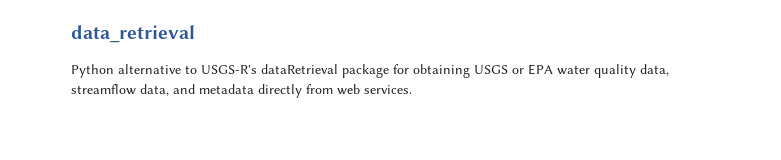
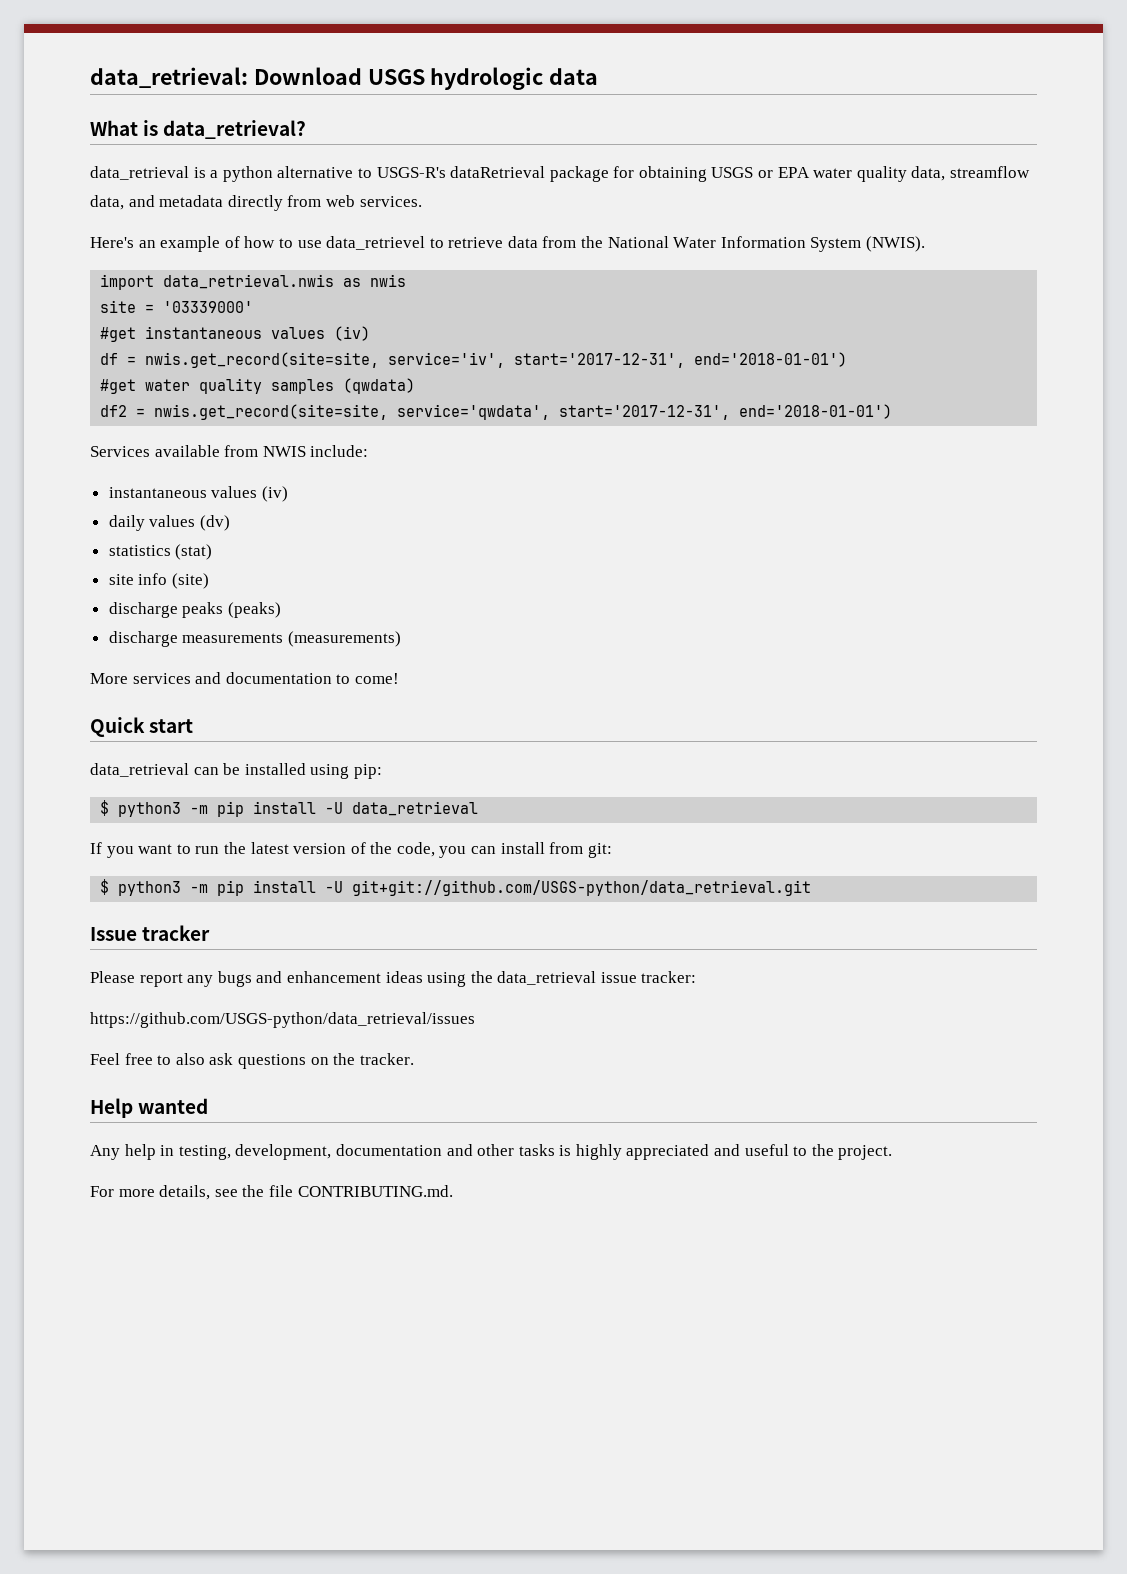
- data_retrieval
- Python alternative to USGS-R's dataRetrieval package for obtaining USGS or EPA water quality data, streamflow data, and metadata directly from web services.
+ data_retrieval: Download USGS hydrologic data
+ What is data_retrieval?
+ data_retrieval is a python alternative to USGS-R's dataRetrieval package for obtaining USGS or EPA water quality data, streamflow data, and metadata directly from web services.
+ Here's an example of how to use data_retrievel to retrieve data from the National Water Information System (NWIS).
+ import data_retrieval.nwis as nwis
+ site = '03339000'
+ #get instantaneous values (iv)
+ df = nwis.get_record(site=site, service='iv', start='2017-12-31', end='2018-01-01')
+ #get water quality samples (qwdata)
+ df2 = nwis.get_record(site=site, service='qwdata', start='2017-12-31', end='2018-01-01')
+ Services available from NWIS include:
+ instantaneous values (iv)
+ daily values (dv)
+ statistics (stat)
+ site info (site)
+ discharge peaks (peaks)
+ discharge measurements (measurements)
+ More services and documentation to come!
+ Quick start
+ data_retrieval can be installed using pip:
+ $ python3 -m pip install -U data_retrieval
+ If you want to run the latest version of the code, you can install from git:
+ $ python3 -m pip install -U git+git://github.com/USGS-python/data_retrieval.git
+ Issue tracker
+ Please report any bugs and enhancement ideas using the data_retrieval issue tracker:
+ https://github.com/USGS-python/data_retrieval/issues
+ Feel free to also ask questions on the tracker.
+ Help wanted
+ Any help in testing, development, documentation and other tasks is highly appreciated and useful to the project.
+ For more details, see the file CONTRIBUTING.md.

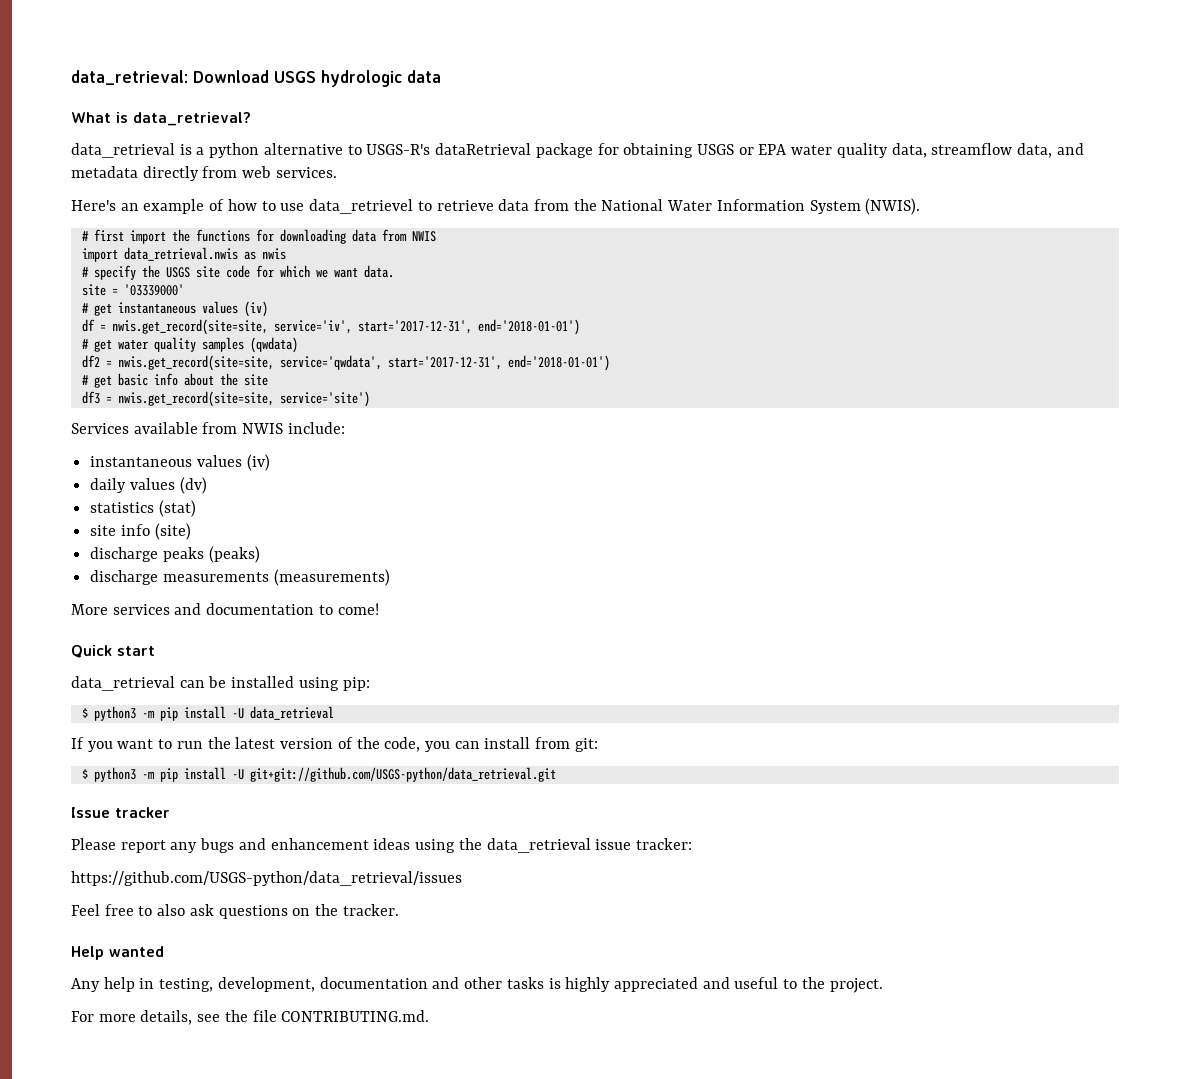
+ # first import the functions for downloading data from NWIS
  import data_retrieval.nwis as nwis
+ # specify the USGS site code for which we want data.
- #get instantaneous values (iv)
+ # get instantaneous values (iv)
- #get water quality samples (qwdata)
+ # get water quality samples (qwdata)
+ # get basic info about the site
+ df3 = nwis.get_record(site=site, service='site')

